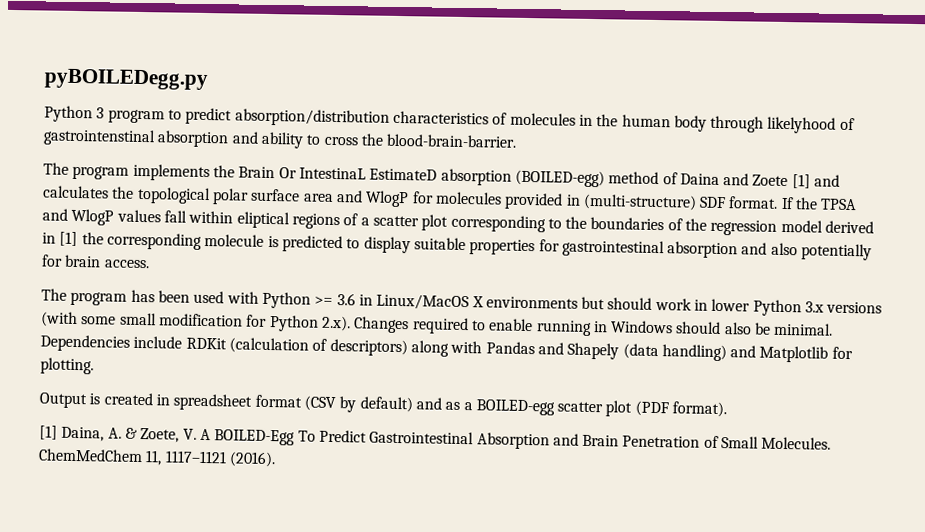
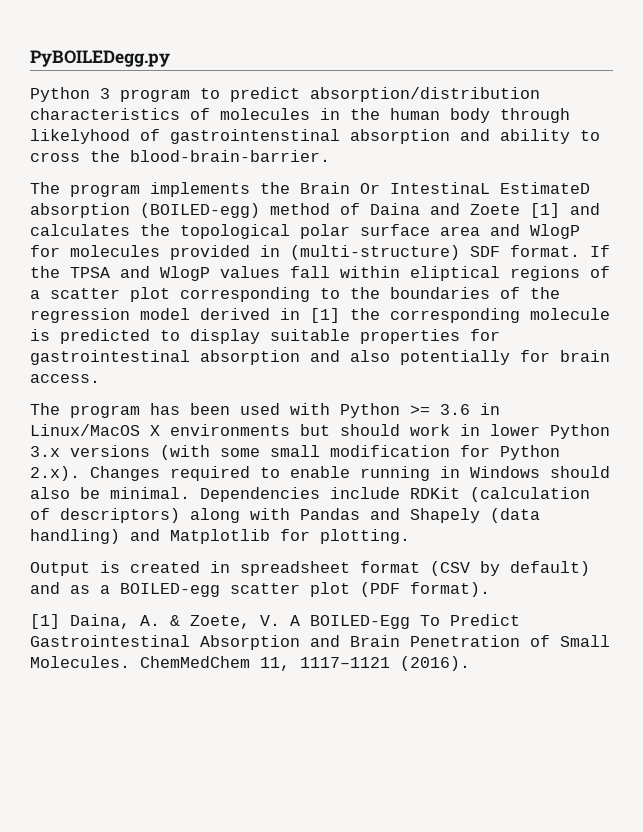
- pyBOILEDegg.py
+ PyBOILEDegg.py

